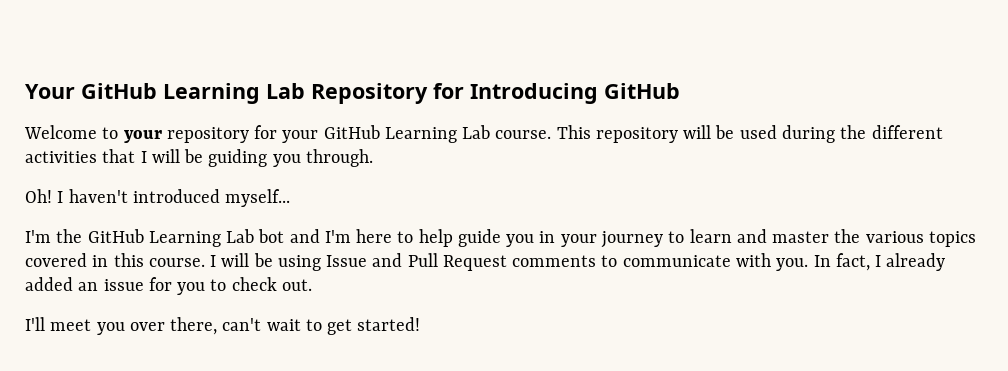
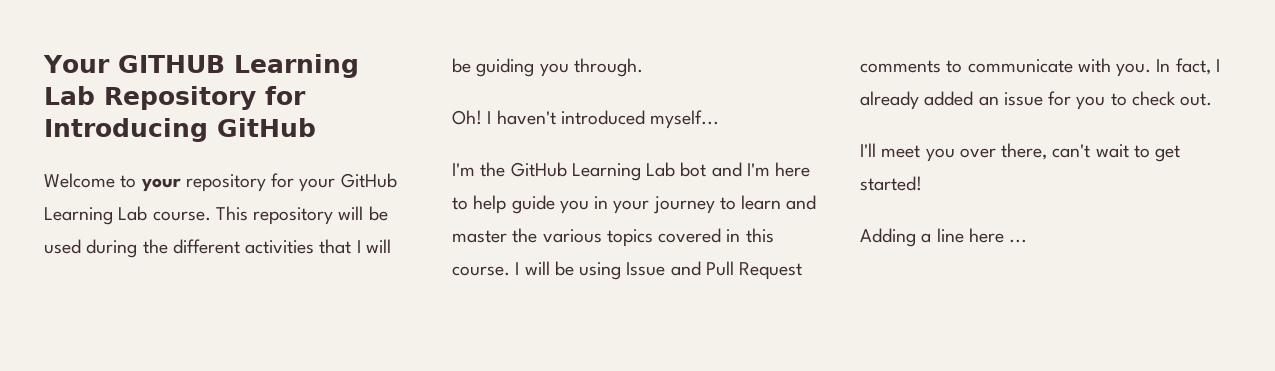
- Your GitHub Learning Lab Repository for Introducing GitHub
+ Your GITHUB Learning Lab Repository for Introducing GitHub
+ Adding a line here ...

